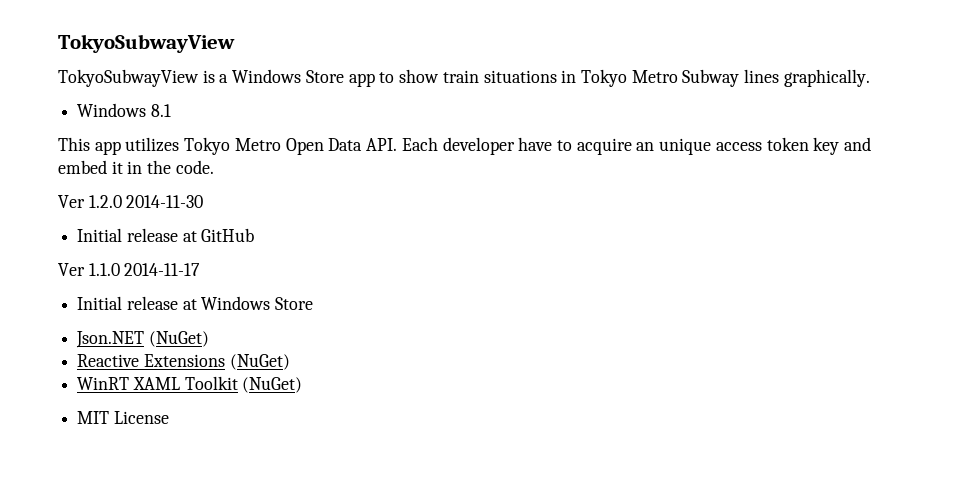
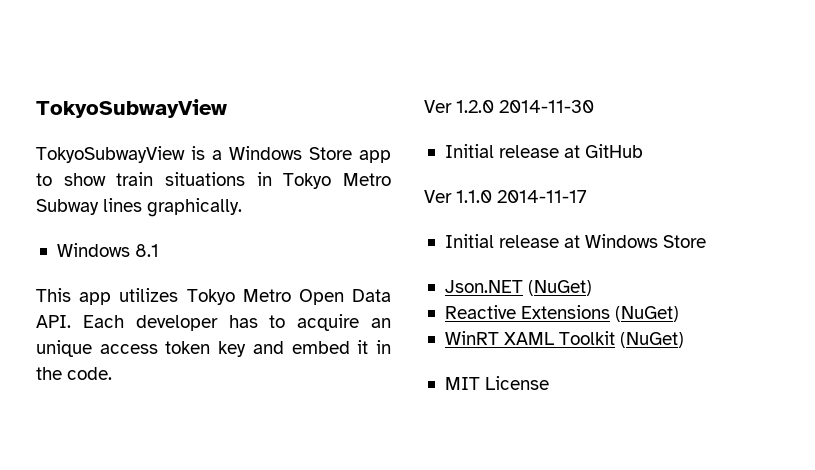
- This app utilizes Tokyo Metro Open Data API. Each developer have to acquire an unique access token key and embed it in the code.
+ This app utilizes Tokyo Metro Open Data API. Each developer has to acquire an unique access token key and embed it in the code.

